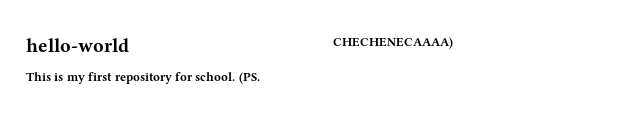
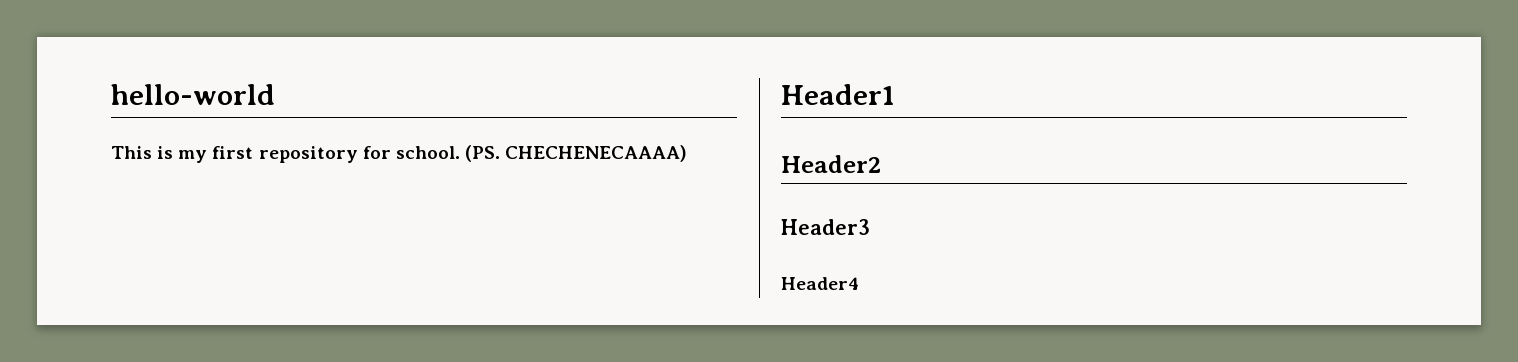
+ Header1
+ Header2
+ Header3
+ Header4

